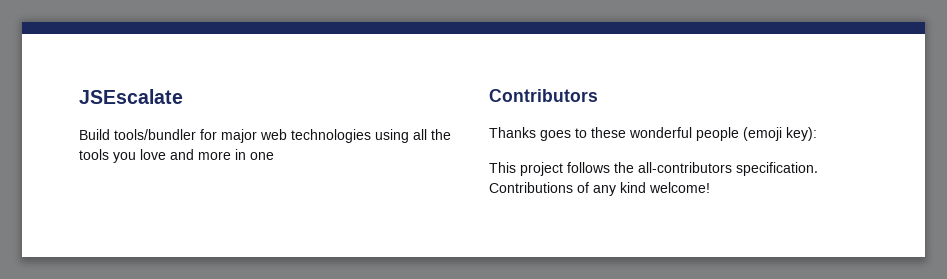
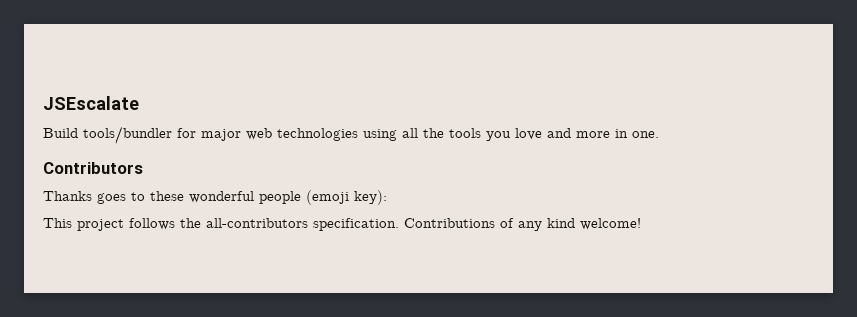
- Build tools/bundler for major web technologies using all the tools you love and more in one
+ Build tools/bundler for major web technologies using all the tools you love and more in one.

